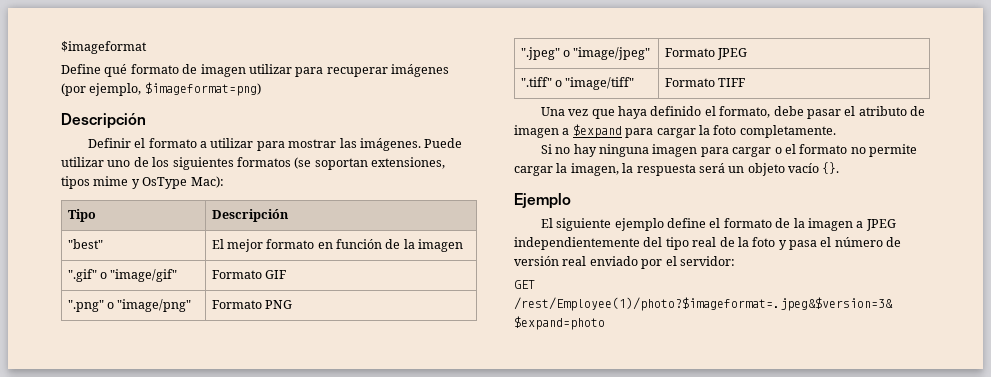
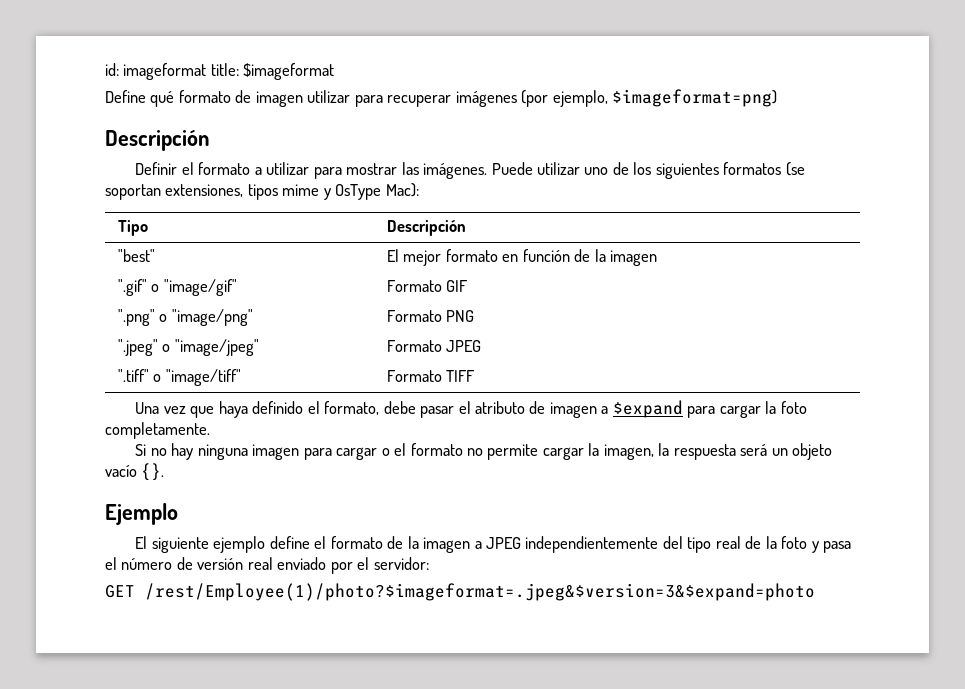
- $imageformat
+ id: imageformat title: $imageformat

